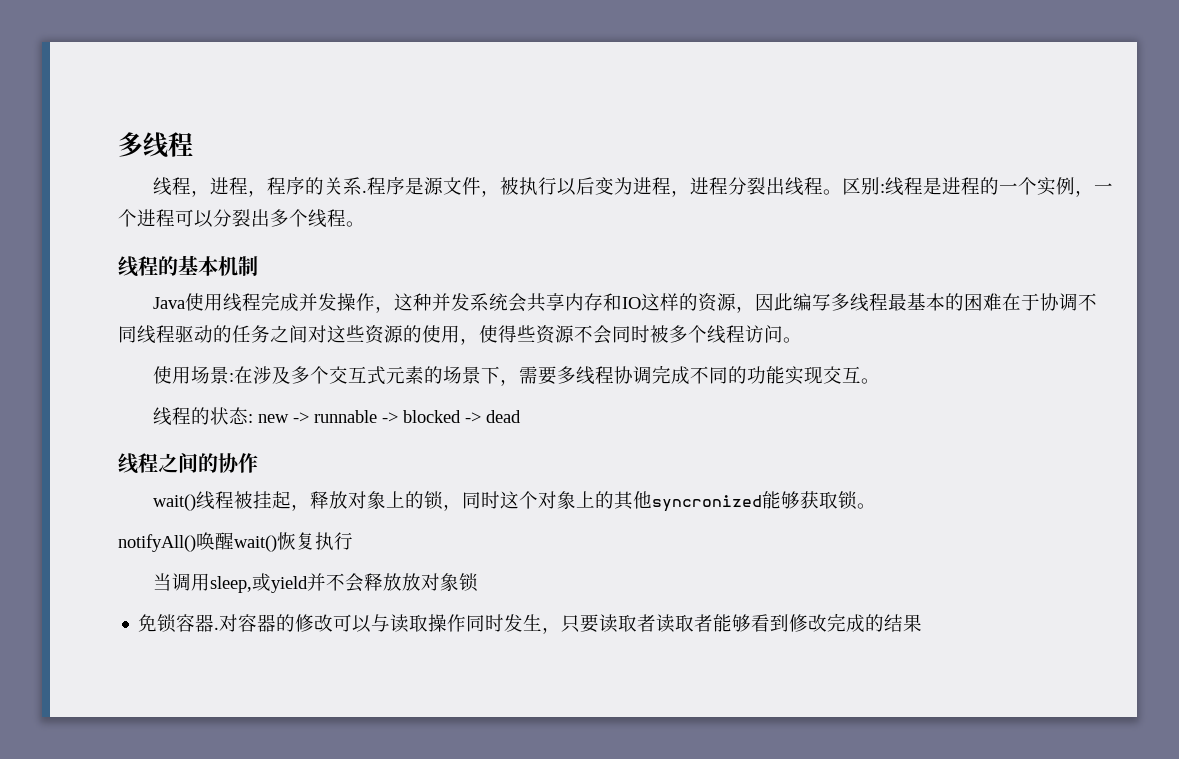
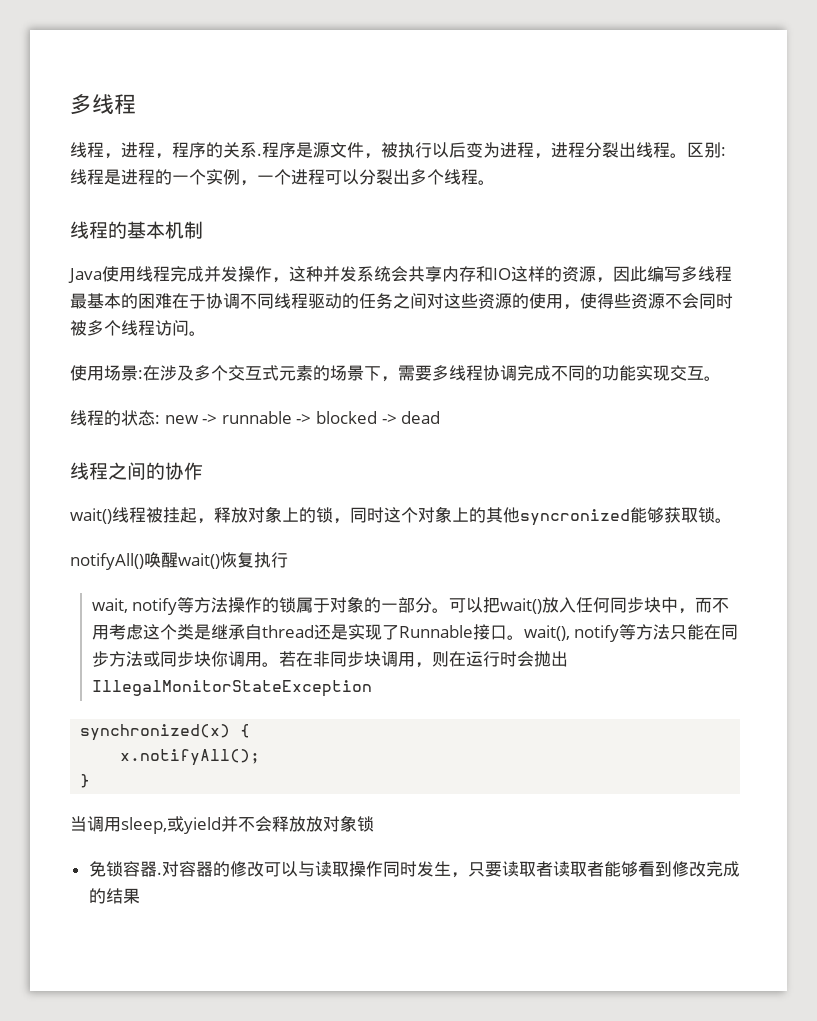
+ wait, notify等方法操作的锁属于对象的一部分。可以把wait()放入任何同步块中，而不用考虑这个类是继承自thread还是实现了Runnable接口。wait(), notify等方法只能在同步方法或同步块你调用。若在非同步块调用，则在运行时会抛出IllegalMonitorStateException
+ synchronized(x) {
+ x.notifyAll();
+ }

